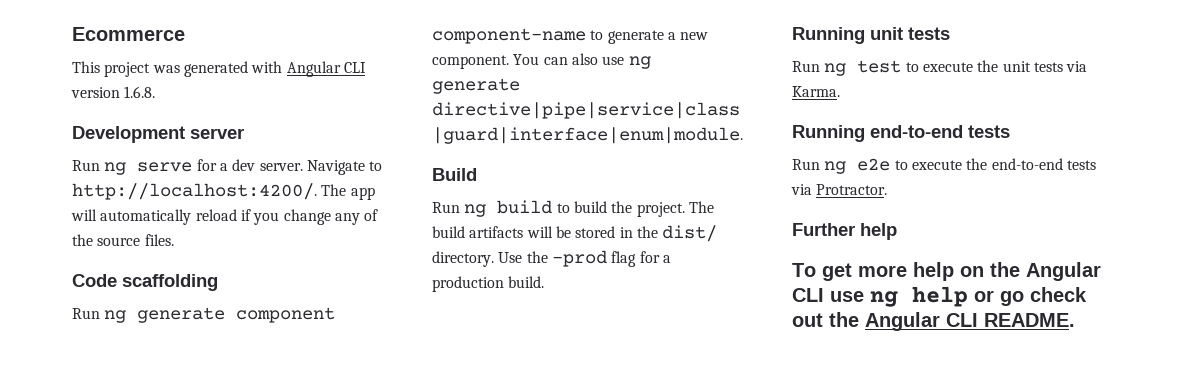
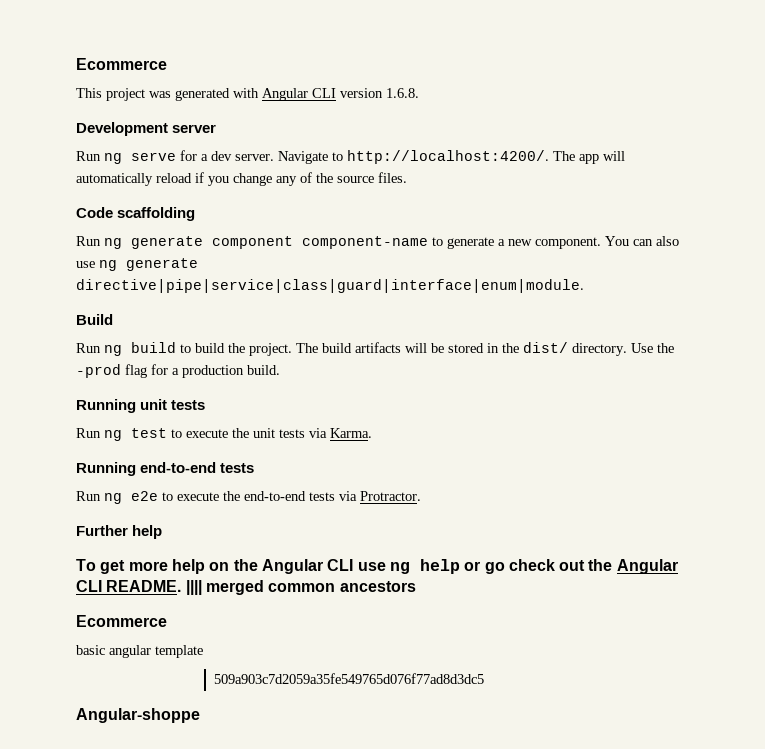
+ |||| merged common ancestors
+ Ecommerce
+ basic angular template
+ 509a903c7d2059a35fe549765d076f77ad8d3dc5
+ Angular-shoppe

